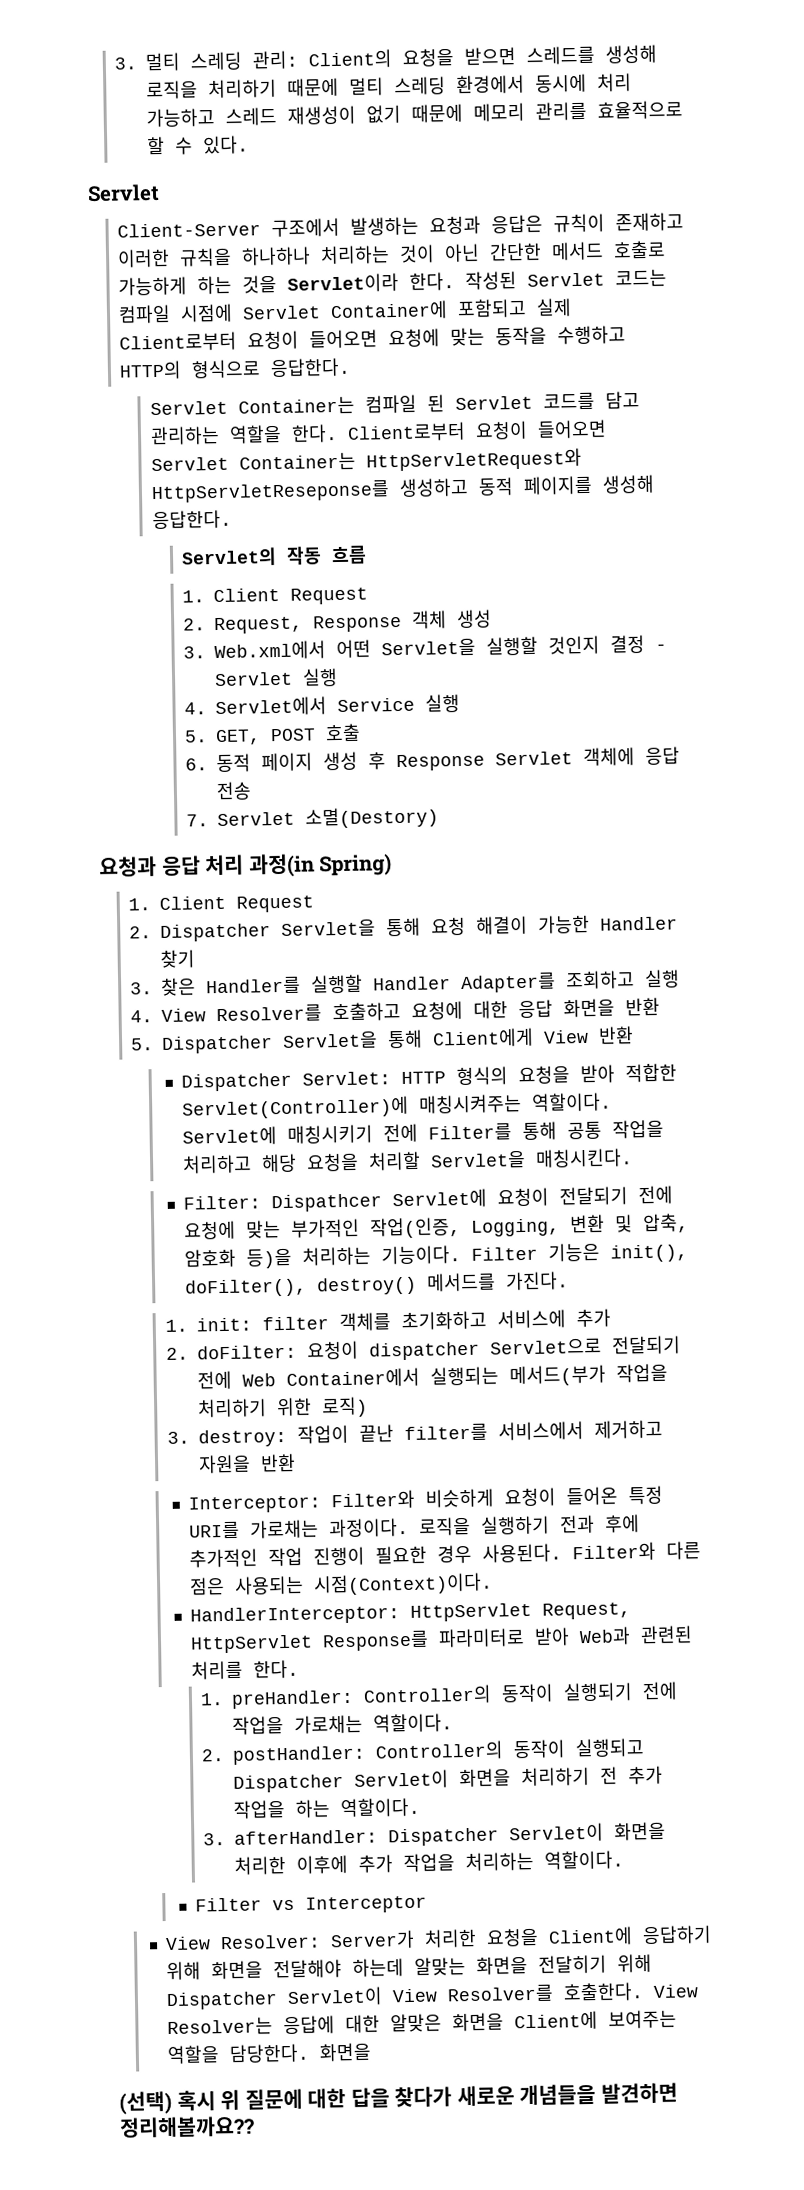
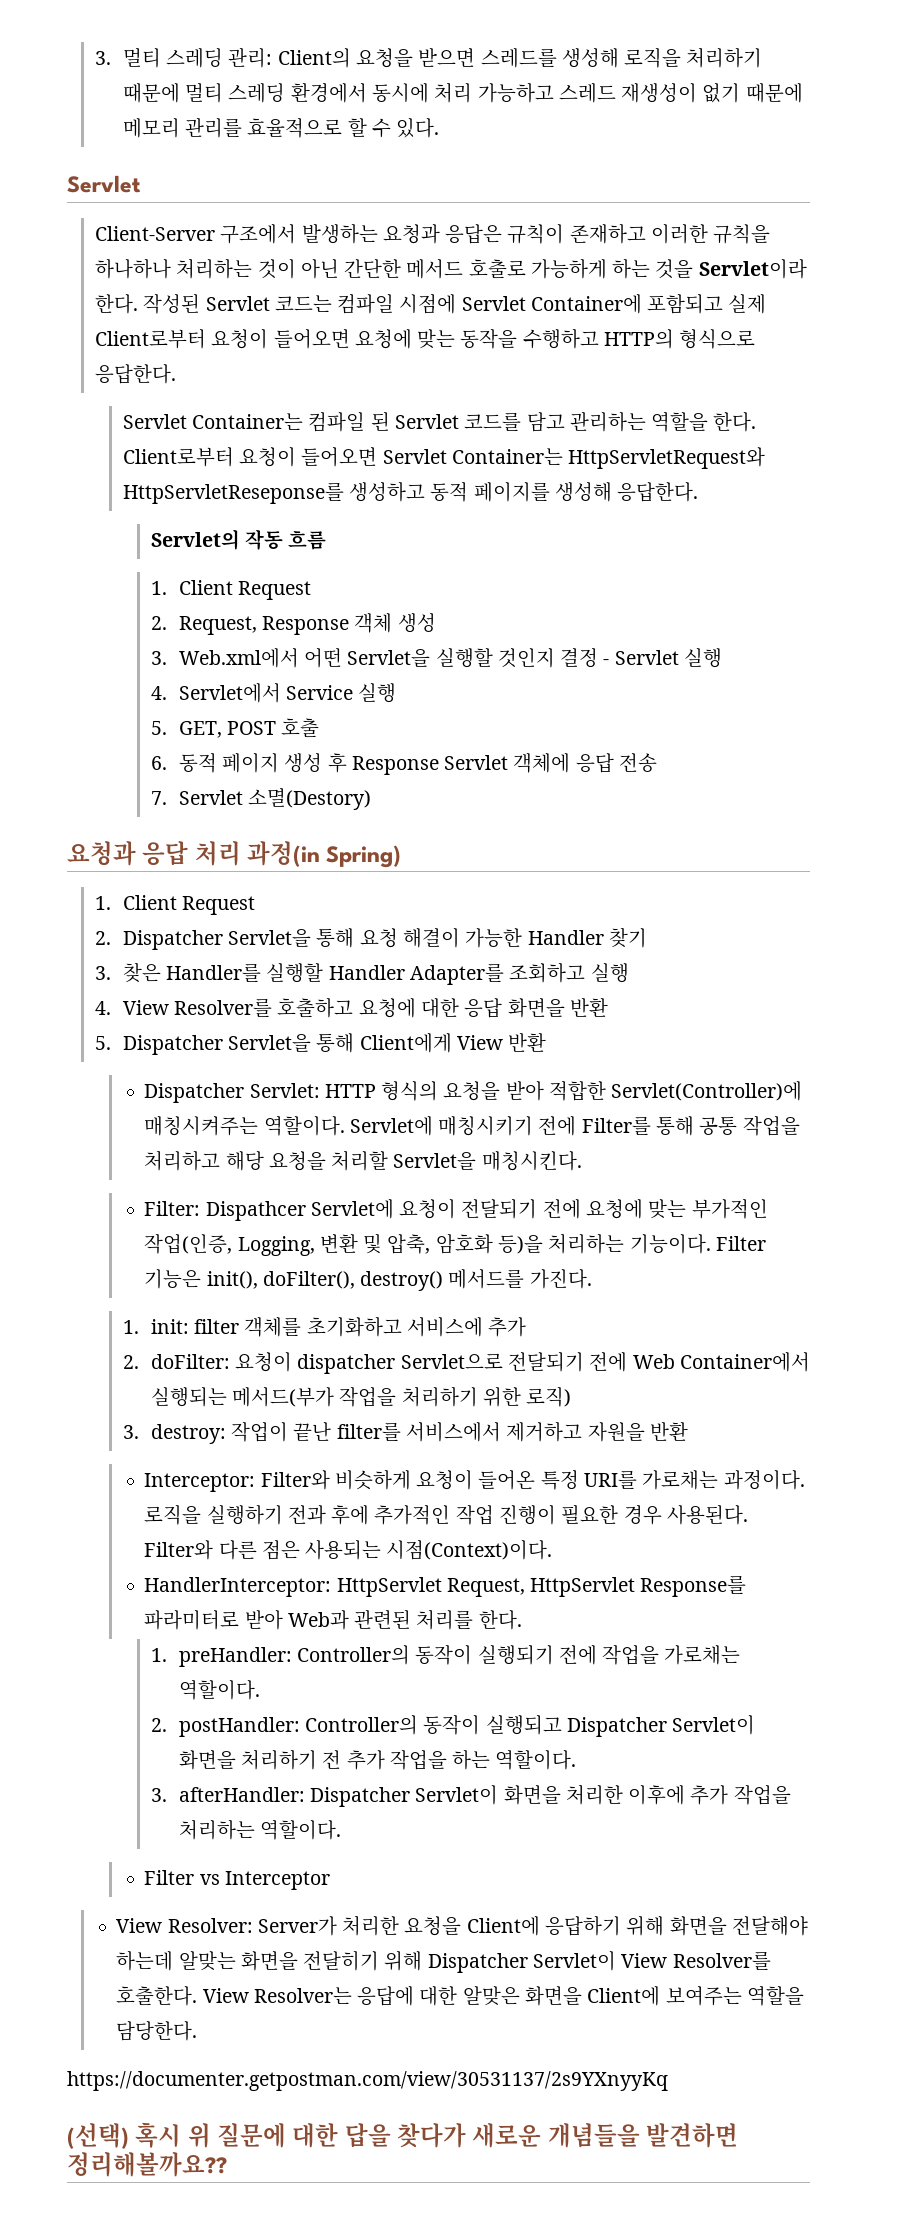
- View Resolver는 응답에 대한 알맞은 화면을 Client에 보여주는 역할을 담당한다. 화면을
+ View Resolver는 응답에 대한 알맞은 화면을 Client에 보여주는 역할을 담당한다.
+ https://documenter.getpostman.com/view/30531137/2s9YXnyyKq

